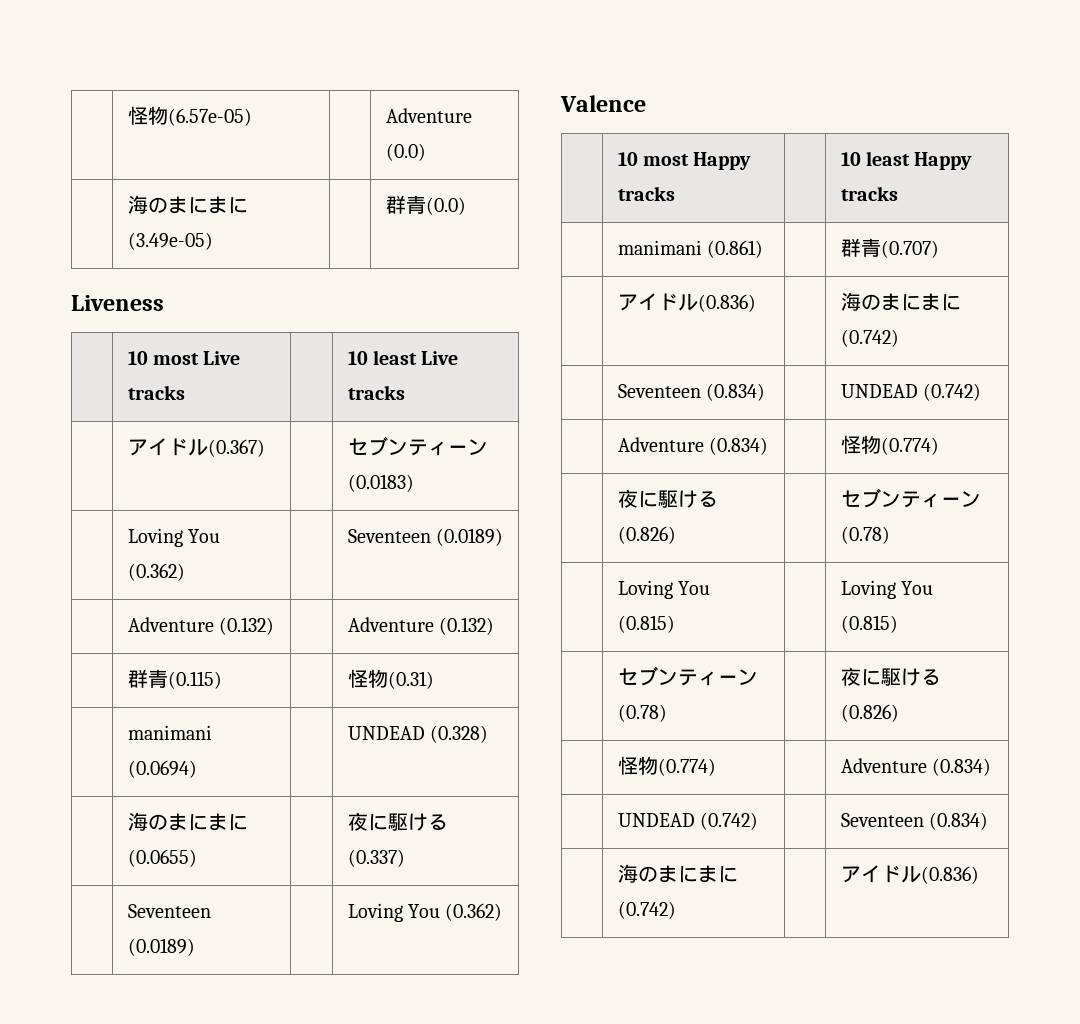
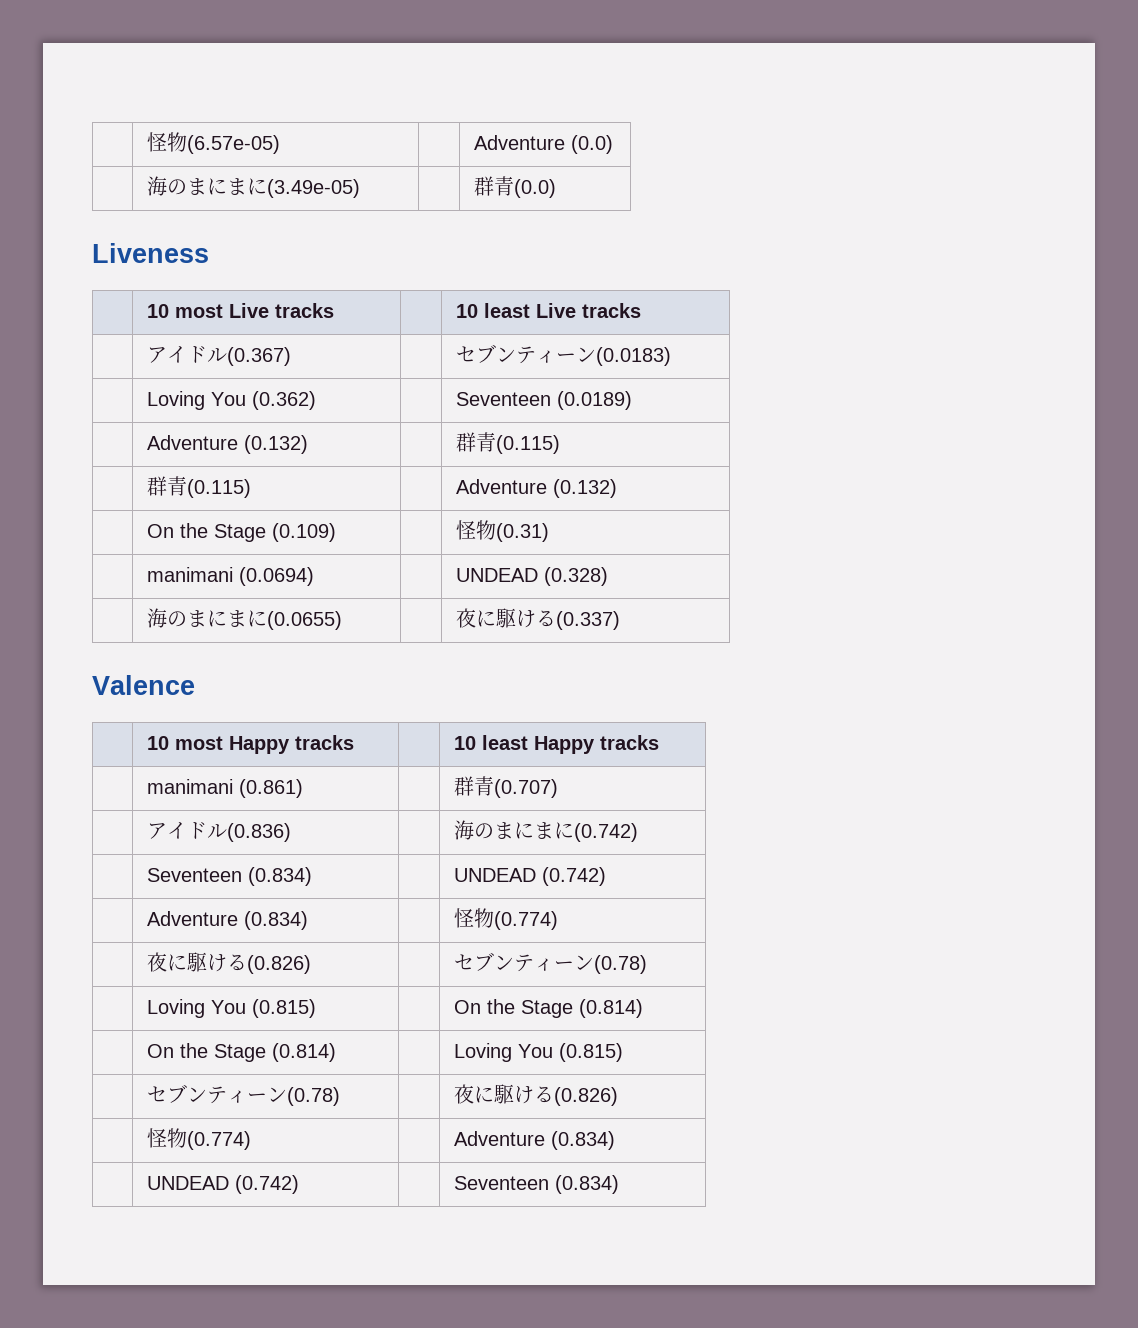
- | Adventure (0.132) | | Adventure (0.132)
+ | Adventure (0.132) | | 群青(0.115)
- | 群青(0.115) | | 怪物(0.31)
+ | 群青(0.115) | | Adventure (0.132)
+ | On the Stage (0.109) | | 怪物(0.31)
- | Seventeen (0.0189) | | Loving You (0.362)
- | Loving You (0.815) | | Loving You (0.815)
+ | Loving You (0.815) | | On the Stage (0.814)
+ | On the Stage (0.814) | | Loving You (0.815)
- | 海のまにまに(0.742) | | アイドル(0.836)

